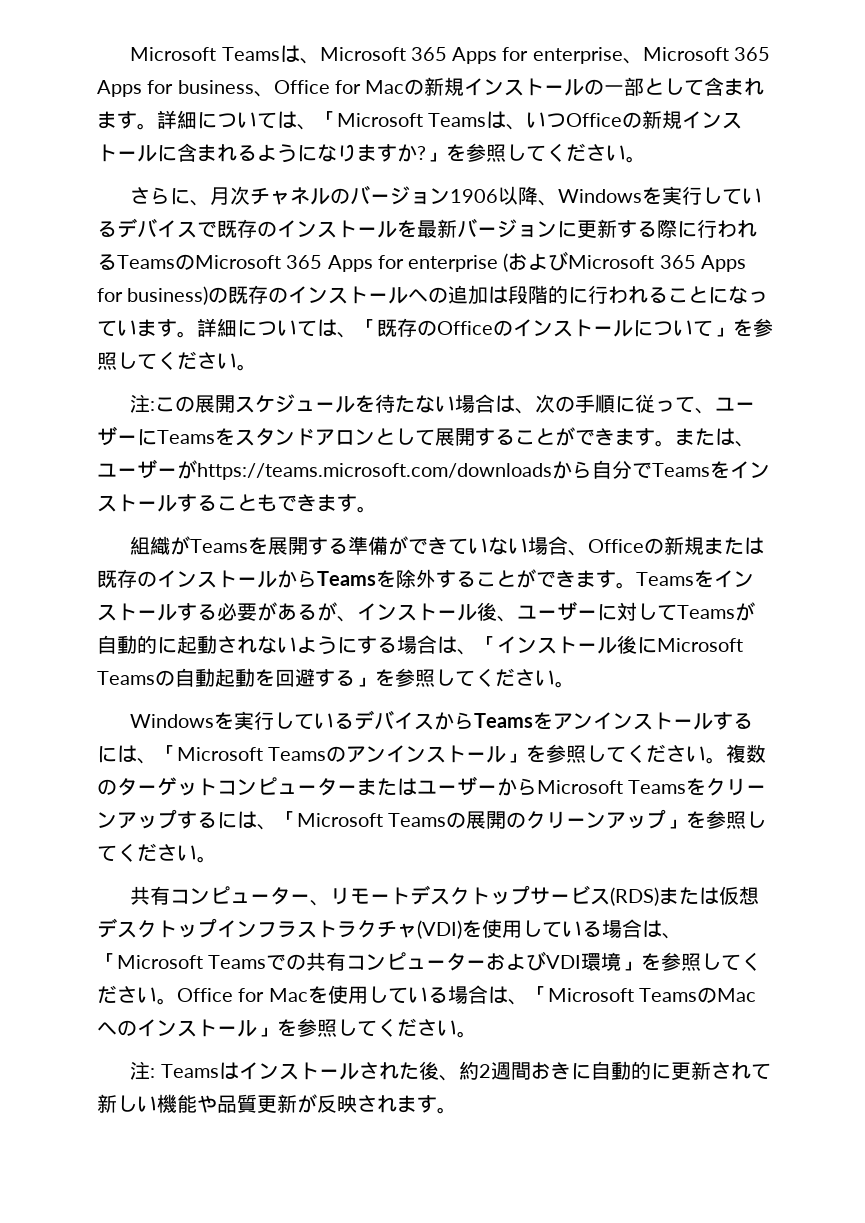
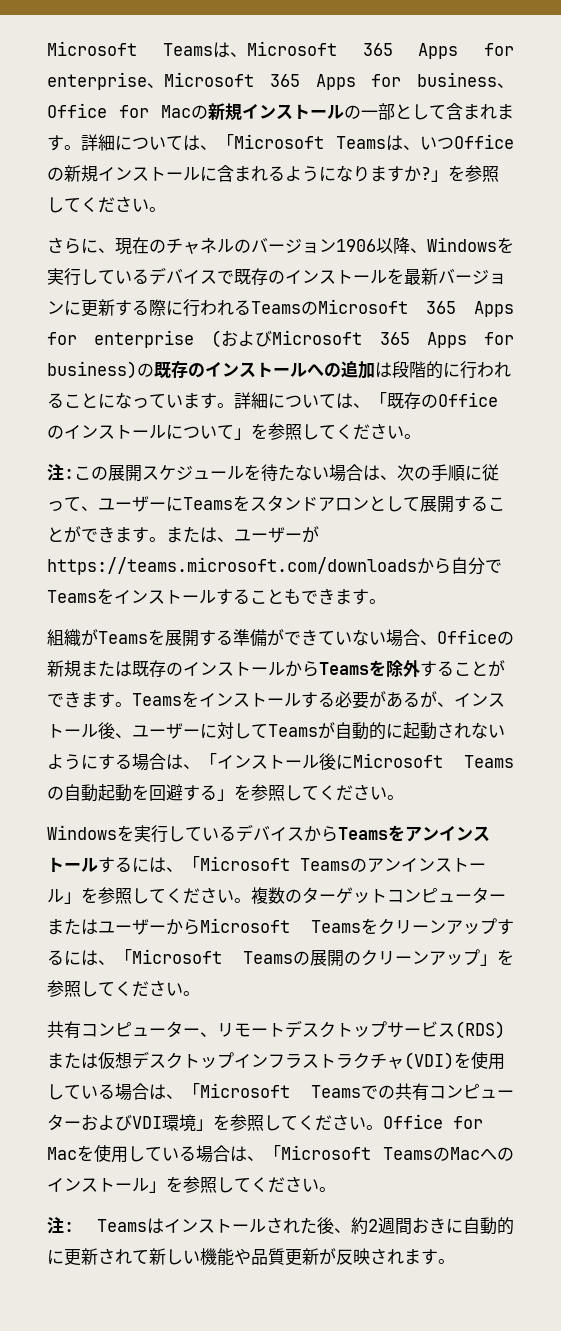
- さらに、月次チャネルのバージョン1906以降、Windowsを実行しているデバイスで既存のインストールを最新バージョンに更新する際に行われるTeamsのMicrosoft 365 Apps for enterprise (およびMicrosoft 365 Apps for business)の既存のインストールへの追加は段階的に行われることになっています。
+ さらに、現在のチャネルのバージョン1906以降、Windowsを実行しているデバイスで既存のインストールを最新バージョンに更新する際に行われるTeamsのMicrosoft 365 Apps for enterprise (およびMicrosoft 365 Apps for business)の既存のインストールへの追加は段階的に行われることになっています。

